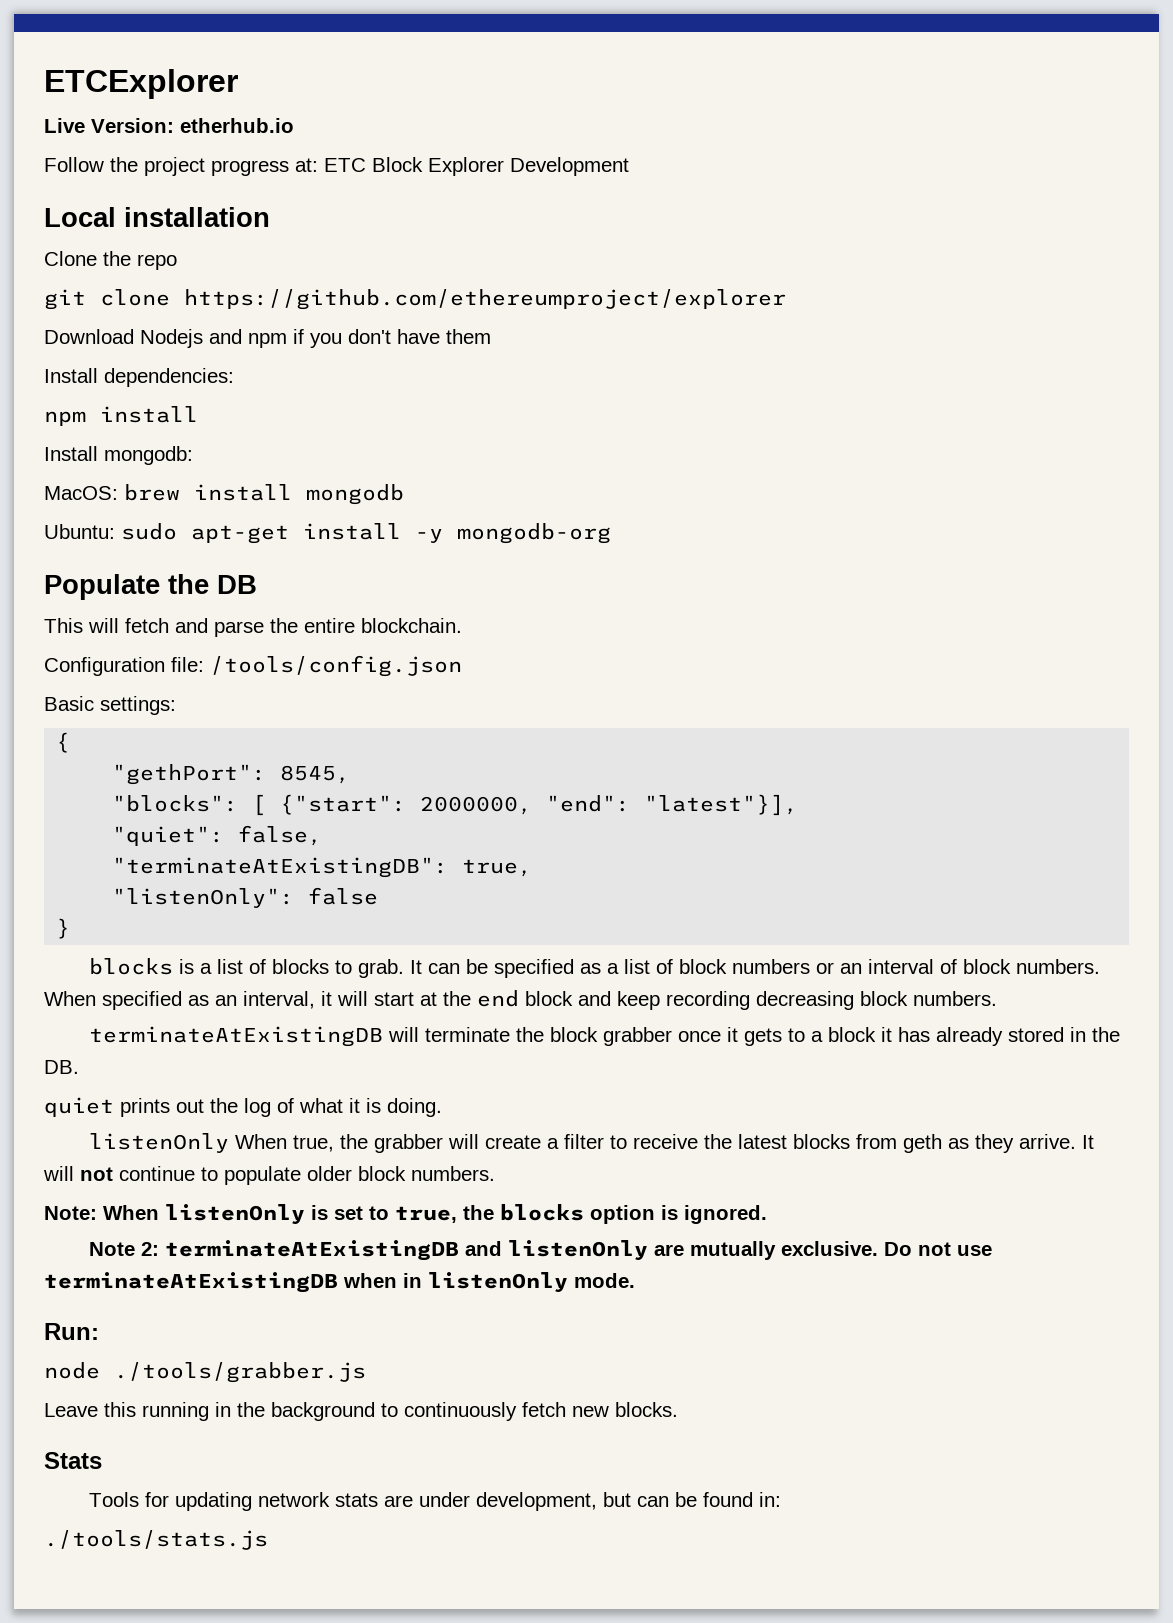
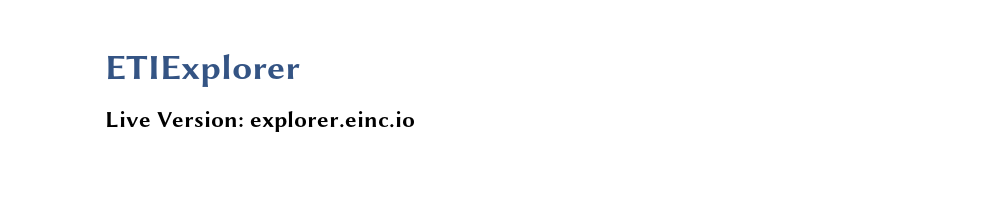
- ETCExplorer
+ ETIExplorer
- Live Version: etherhub.io
- Follow the project progress at: ETC Block Explorer Development
- Local installation
- Clone the repo
- git clone https://github.com/ethereumproject/explorer
- Download Nodejs and npm if you don't have them
- Install dependencies:
- npm install
- Install mongodb:
- MacOS: brew install mongodb
- Ubuntu: sudo apt-get install -y mongodb-org
- Populate the DB
- This will fetch and parse the entire blockchain.
- Configuration file: /tools/config.json
- Basic settings:
- {
- "gethPort": 8545,
- "blocks": [ {"start": 2000000, "end": "latest"}],
- "quiet": false,
- "terminateAtExistingDB": true,
- "listenOnly": false
- }
- blocks is a list of blocks to grab. It can be specified as a list of block numbers or an interval of block numbers. When specified as an interval, it will start at the end block and keep recording decreasing block numbers.
- terminateAtExistingDB will terminate the block grabber once it gets to a block it has already stored in the DB.
- quiet prints out the log of what it is doing.
- listenOnly When true, the grabber will create a filter to receive the latest blocks from geth as they arrive. It will not continue to populate older block numbers.
- Note: When listenOnly is set to true, the blocks option is ignored.
- Note 2: terminateAtExistingDB and listenOnly are mutually exclusive. Do not use terminateAtExistingDB when in listenOnly mode.
- Run:
- node ./tools/grabber.js
- Leave this running in the background to continuously fetch new blocks.
- Stats
- Tools for updating network stats are under development, but can be found in:
- ./tools/stats.js
+ Live Version: explorer.einc.io

